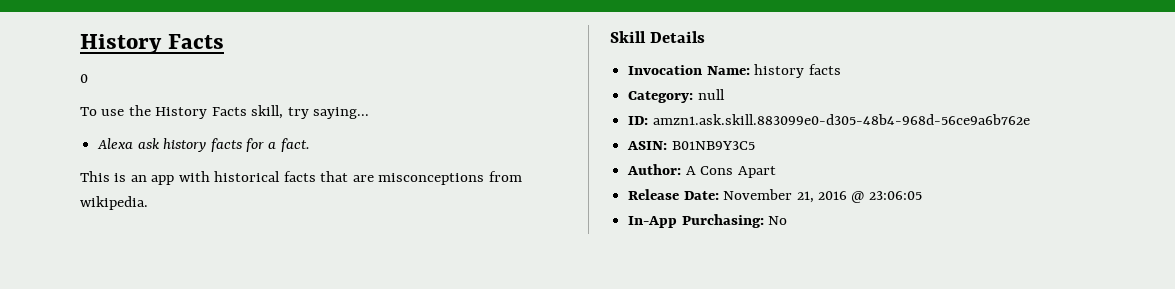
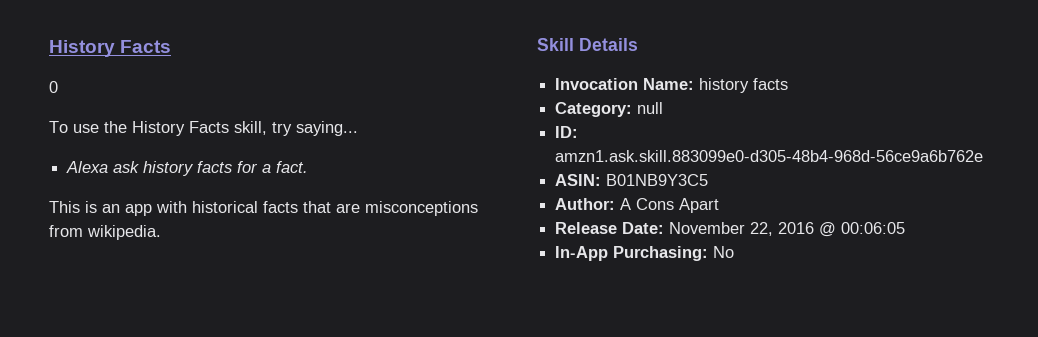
- Release Date: November 21, 2016 @ 23:06:05
+ Release Date: November 22, 2016 @ 00:06:05

